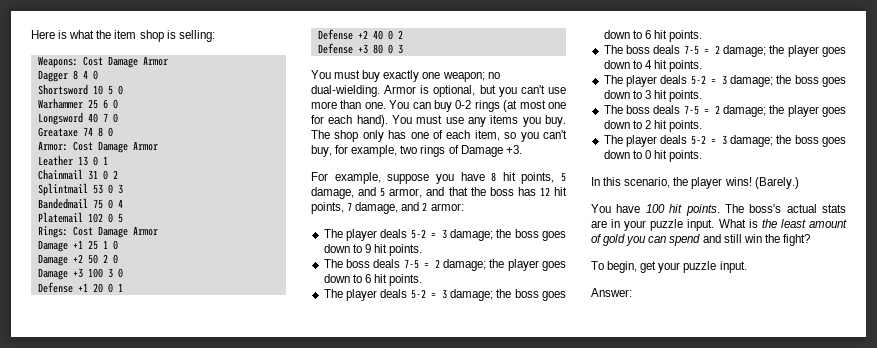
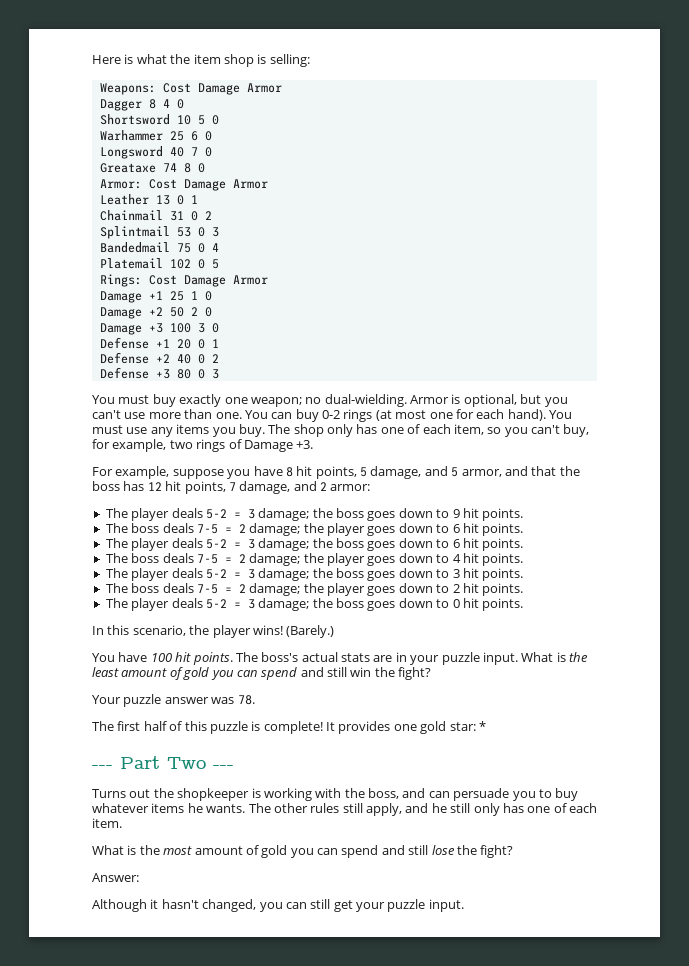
- To begin, get your puzzle input.
+ Your puzzle answer was 78.
+ The first half of this puzzle is complete! It provides one gold star: *
+ --- Part Two ---
+ Turns out the shopkeeper is working with the boss, and can persuade you to buy whatever items he wants. The other rules still apply, and he still only has one of each item.
+ What is the most amount of gold you can spend and still lose the fight?
+ Answer:
+ Although it hasn't changed, you can still get your puzzle input.
- Answer:

